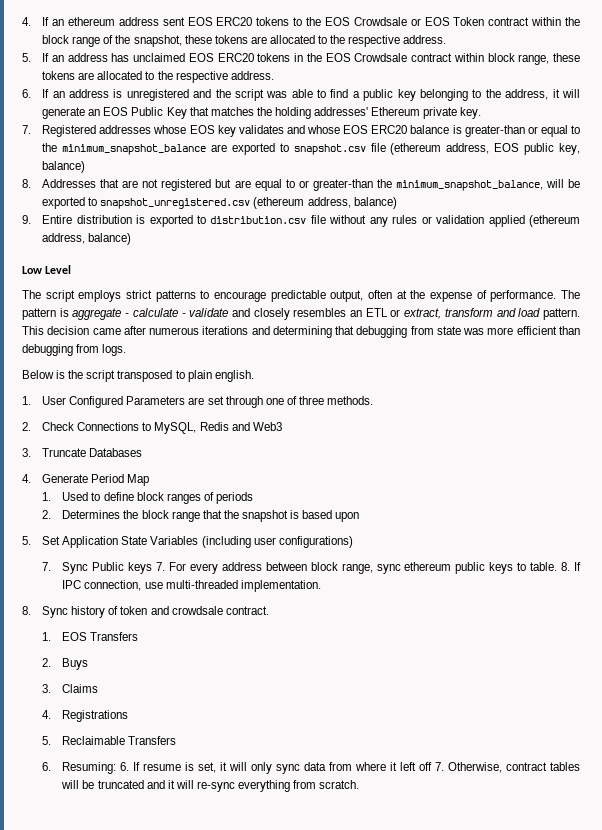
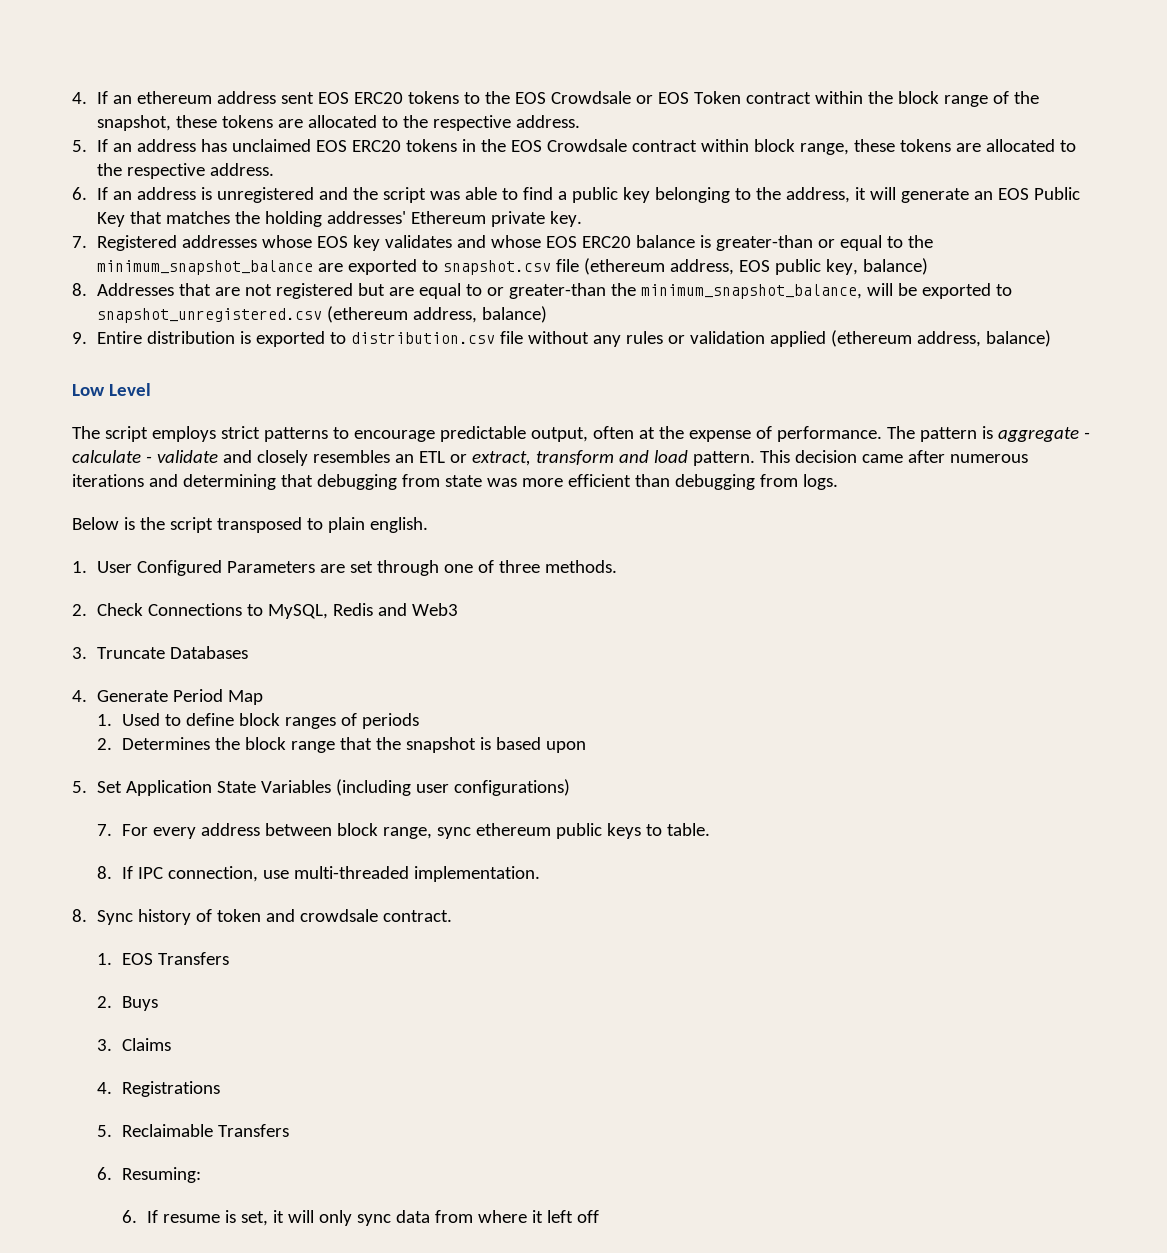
- 7. Sync Public keys 7. For every address between block range, sync ethereum public keys to table. 8. If IPC connection, use multi-threaded implementation.
+ 7. For every address between block range, sync ethereum public keys to table.
+ 8. If IPC connection, use multi-threaded implementation.
- 6. Resuming: 6. If resume is set, it will only sync data from where it left off 7. Otherwise, contract tables will be truncated and it will re-sync everything from scratch.
+ 6. Resuming:
+ 6. If resume is set, it will only sync data from where it left off

